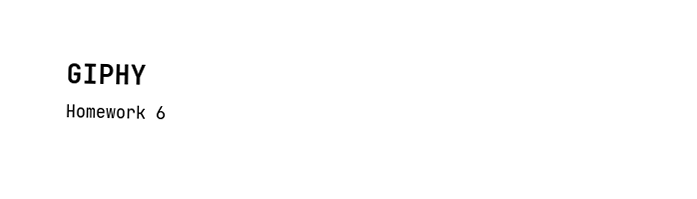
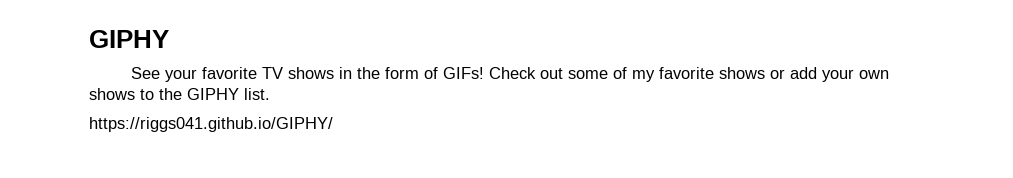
- Homework 6
+ See your favorite TV shows in the form of GIFs! Check out some of my favorite shows or add your own shows to the GIPHY list.
+ https://riggs041.github.io/GIPHY/

